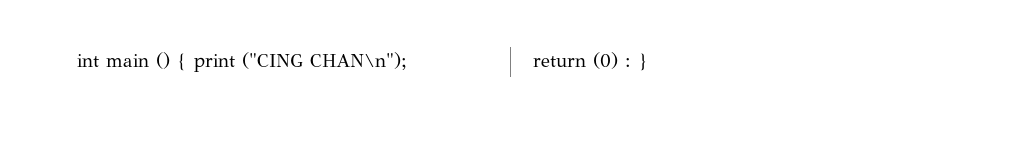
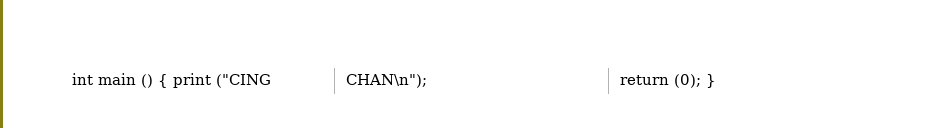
- return (0) : }
+ return (0); }

